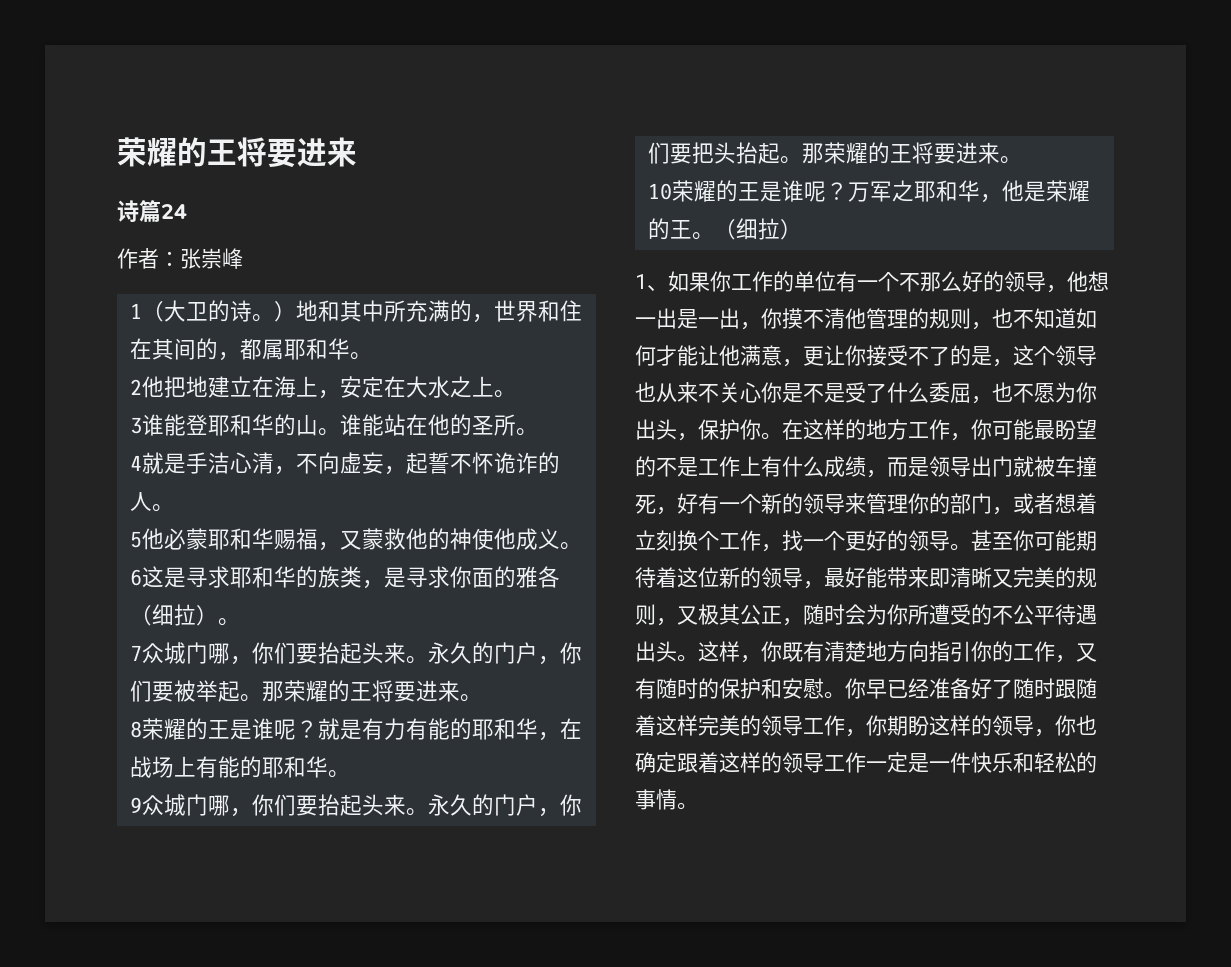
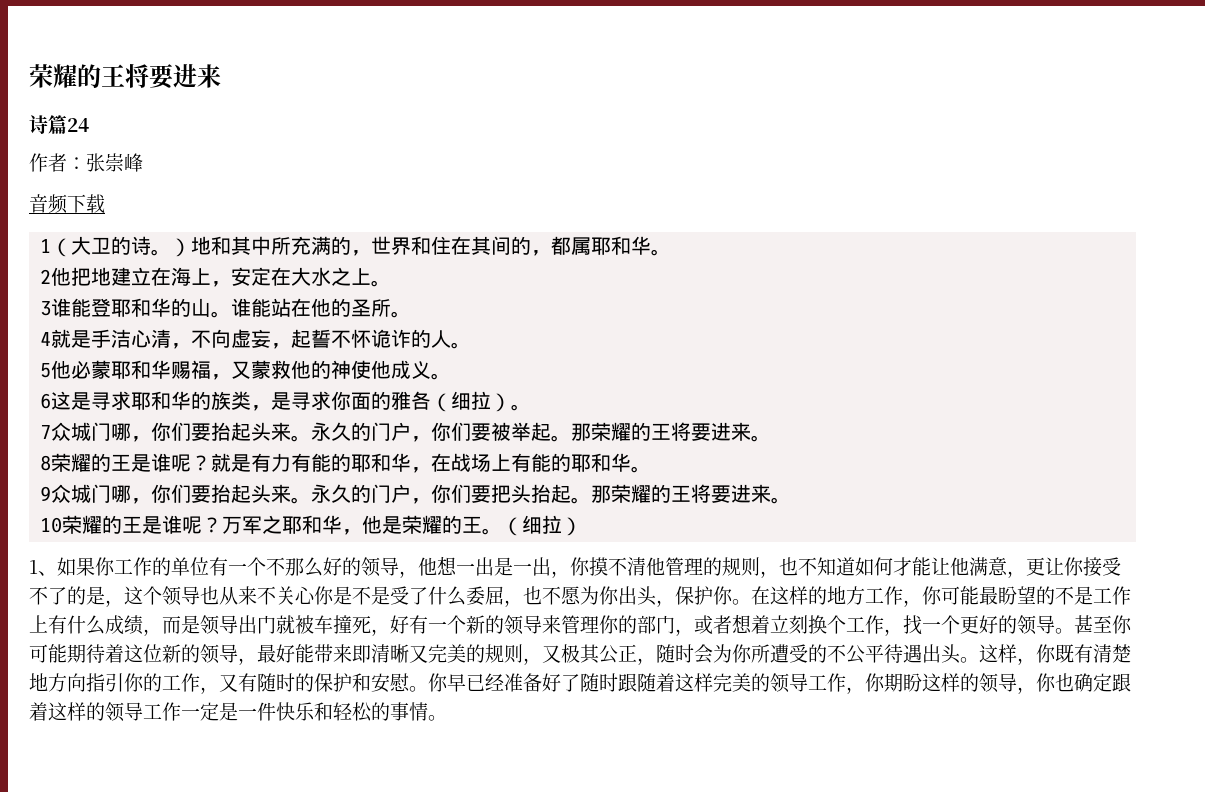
+ 音频下载

